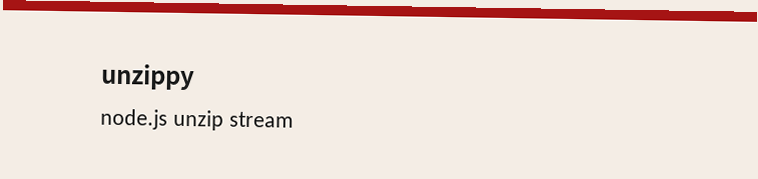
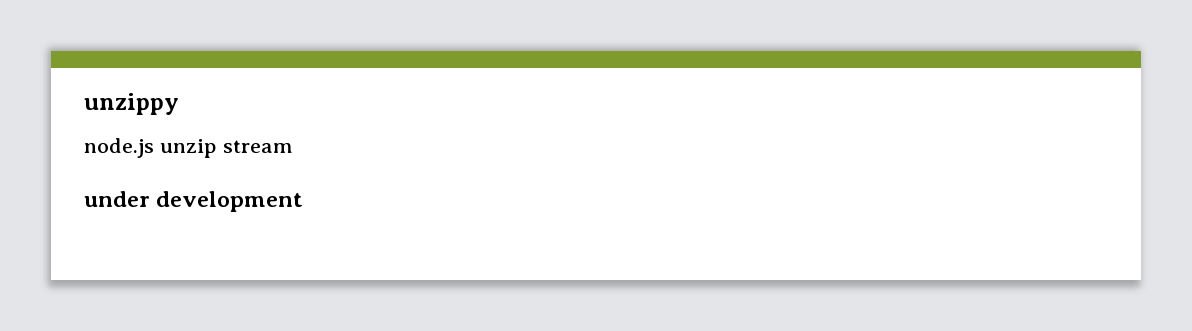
+ under development

